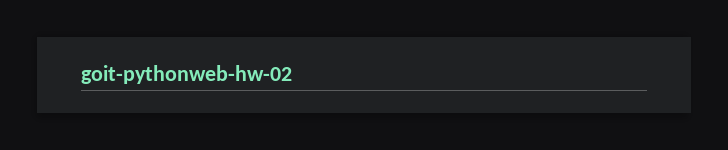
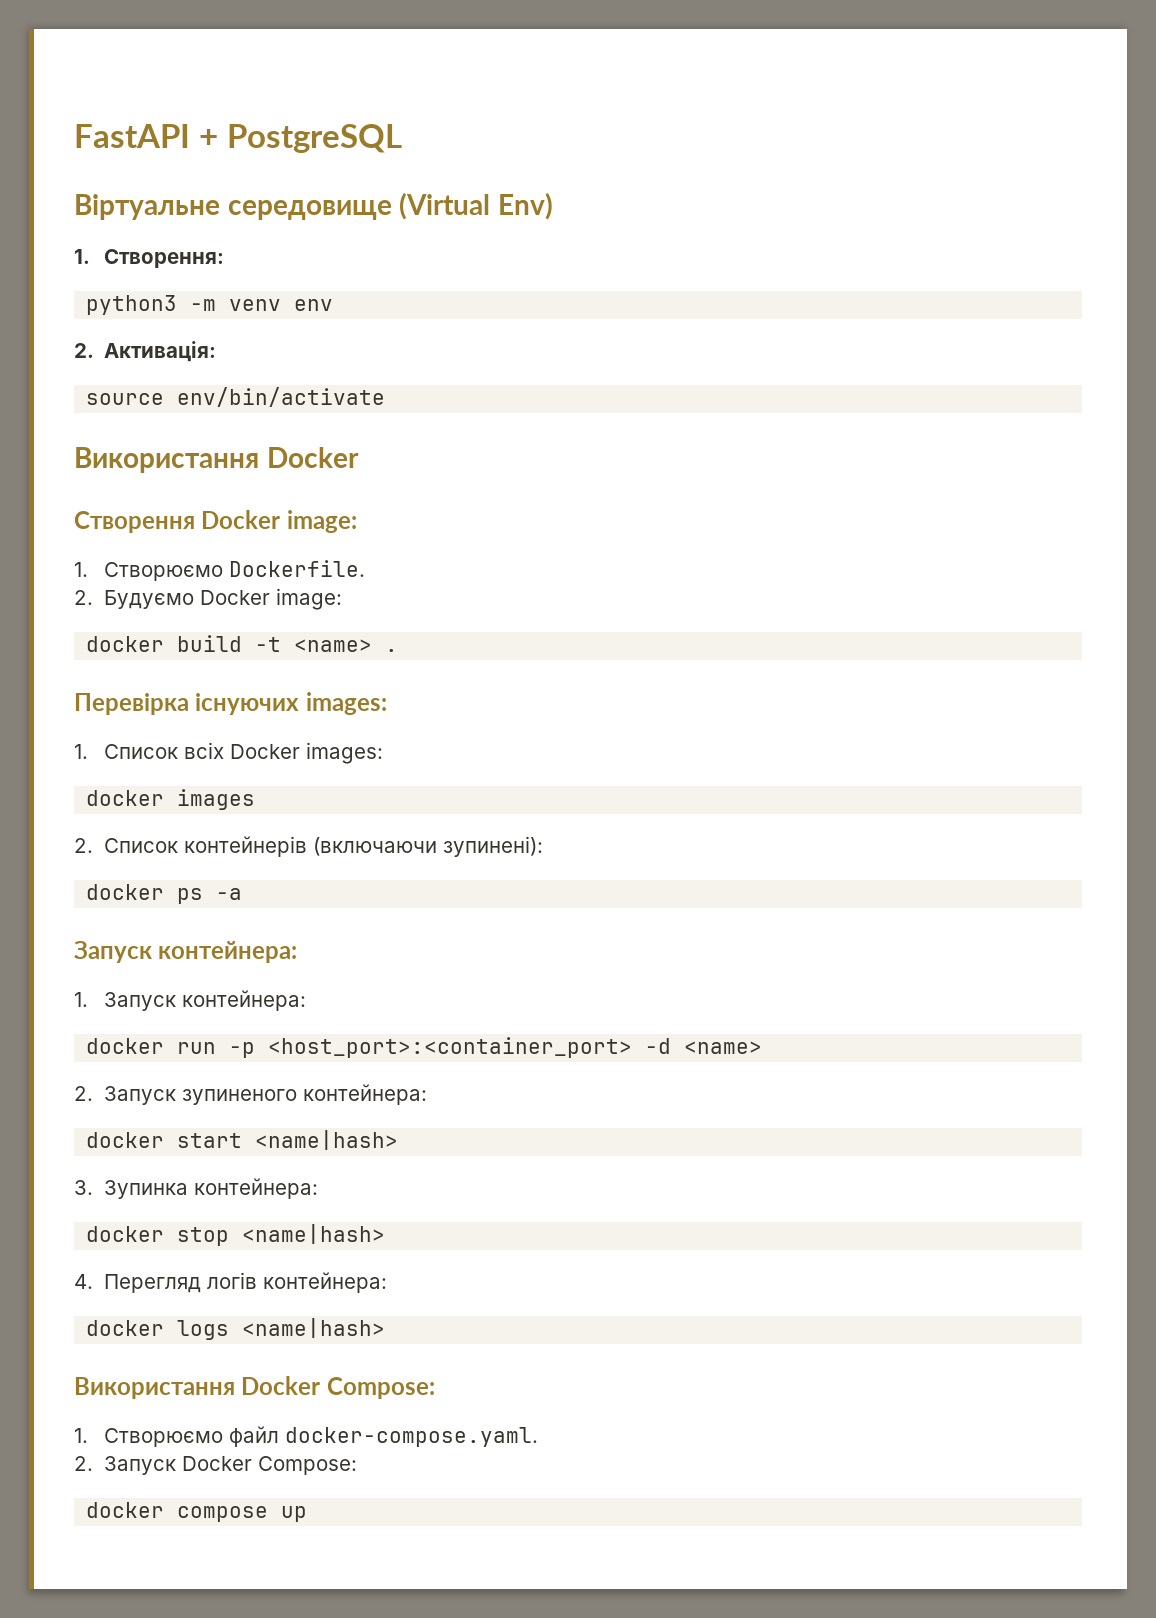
- goit-pythonweb-hw-02
+ FastAPI + PostgreSQL
+ Віртуальне середовище (Virtual Env)
+ 1. Створення:
+ python3 -m venv env
+ 2. Активація:
+ source env/bin/activate
+ Використання Docker
+ Створення Docker image:
+ 1. Створюємо Dockerfile.
+ 2. Будуємо Docker image:
+ docker build -t <name> .
+ Перевірка існуючих images:
+ 1. Список всіх Docker images:
+ docker images
+ 2. Список контейнерів (включаючи зупинені):
+ docker ps -a
+ Запуск контейнера:
+ 1. Запуск контейнера:
+ docker run -p <host_port>:<container_port> -d <name>
+ 2. Запуск зупиненого контейнера:
+ docker start <name|hash>
+ 3. Зупинка контейнера:
+ docker stop <name|hash>
+ 4. Перегляд логів контейнера:
+ docker logs <name|hash>
+ Використання Docker Compose:
+ 1. Створюємо файл docker-compose.yaml.
+ 2. Запуск Docker Compose:
+ docker compose up

